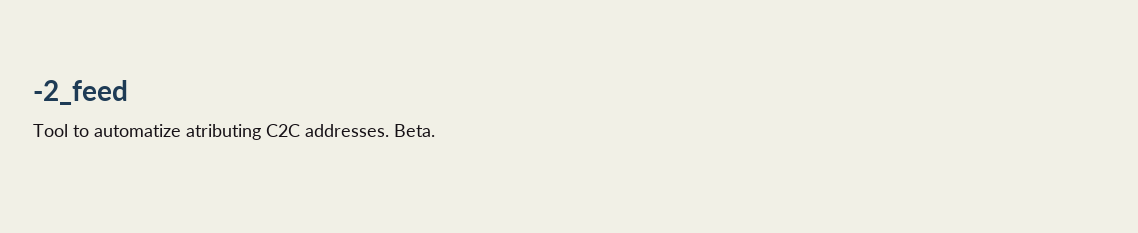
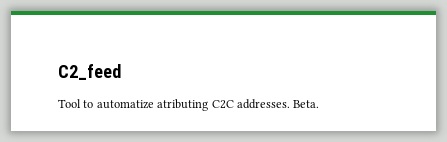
- -2_feed
+ C2_feed

